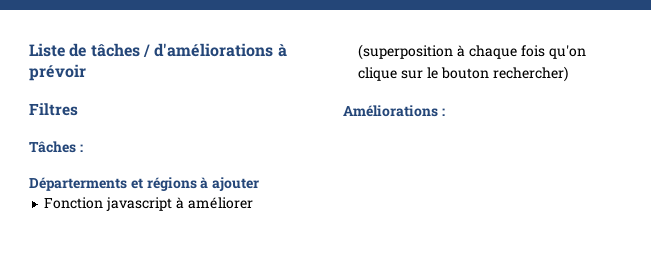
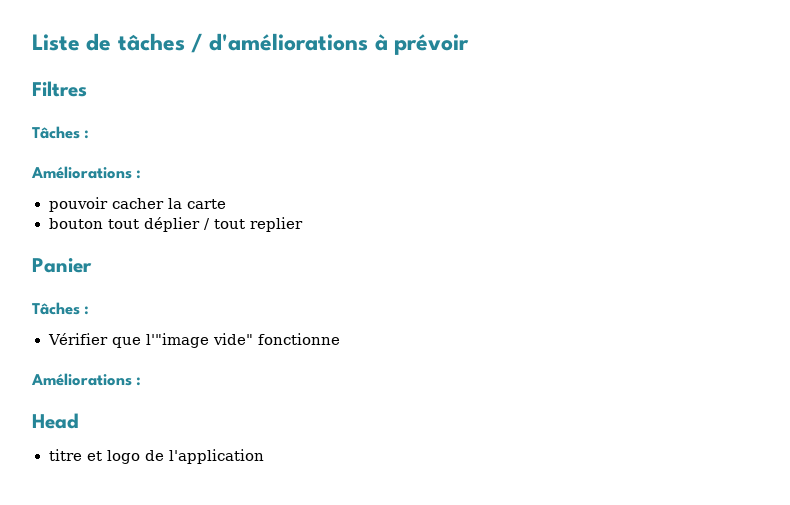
  Filtres
  Tâches :
- Départerments et régions à ajouter
- Fonction javascript à améliorer (superposition à chaque fois qu'on clique sur le bouton rechercher)
  Améliorations :
+ pouvoir cacher la carte
+ bouton tout déplier / tout replier
+ Panier
+ Tâches :
+ Vérifier que l'"image vide" fonctionne
+ Améliorations :
+ Head
+ titre et logo de l'application

